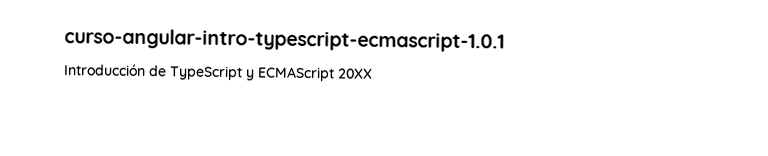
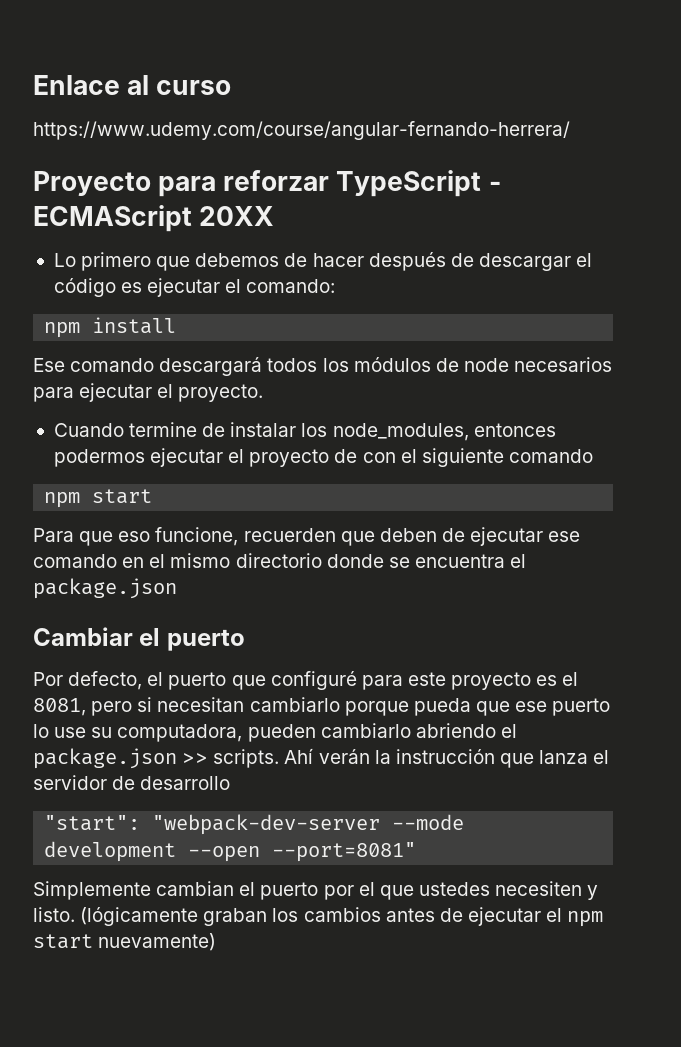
- curso-angular-intro-typescript-ecmascript-1.0.1
- Introducción de TypeScript y ECMAScript 20XX
+ Enlace al curso
+ https://www.udemy.com/course/angular-fernando-herrera/
+ Proyecto para reforzar TypeScript - ECMAScript 20XX
+ Lo primero que debemos de hacer después de descargar el código es ejecutar el comando:
+ npm install
+ Ese comando descargará todos los módulos de node necesarios para ejecutar el proyecto.
+ Cuando termine de instalar los node_modules, entonces podermos ejecutar el proyecto de con el siguiente comando
+ npm start
+ Para que eso funcione, recuerden que deben de ejecutar ese comando en el mismo directorio donde se encuentra el package.json
+ Cambiar el puerto
+ Por defecto, el puerto que configuré para este proyecto es el 8081, pero si necesitan cambiarlo porque pueda que ese puerto lo use su computadora, pueden cambiarlo abriendo el package.json >> scripts. Ahí verán la instrucción que lanza el servidor de desarrollo
+ "start": "webpack-dev-server --mode development --open --port=8081"
+ Simplemente cambian el puerto por el que ustedes necesiten y listo. (lógicamente graban los cambios antes de ejecutar el npm start nuevamente)

